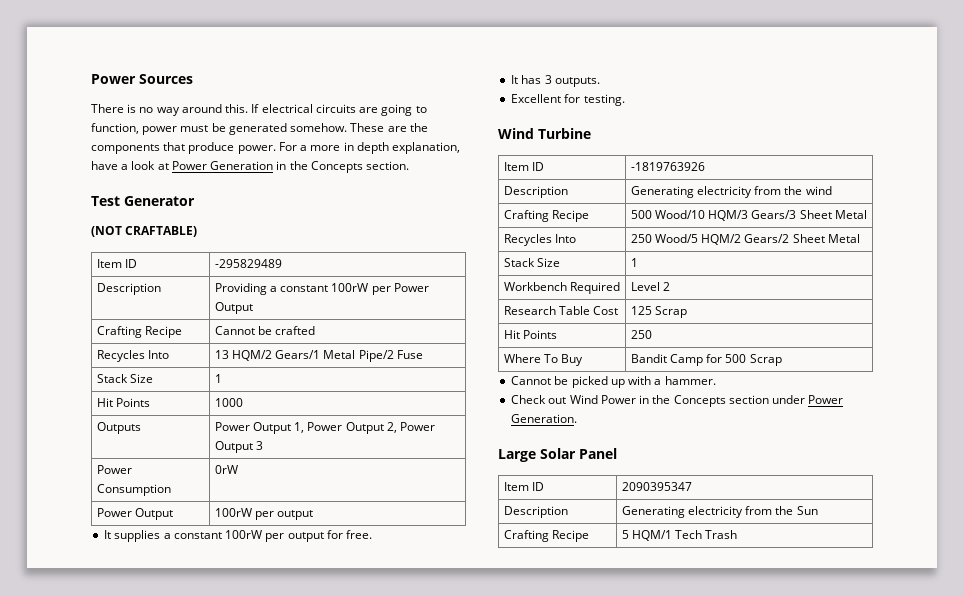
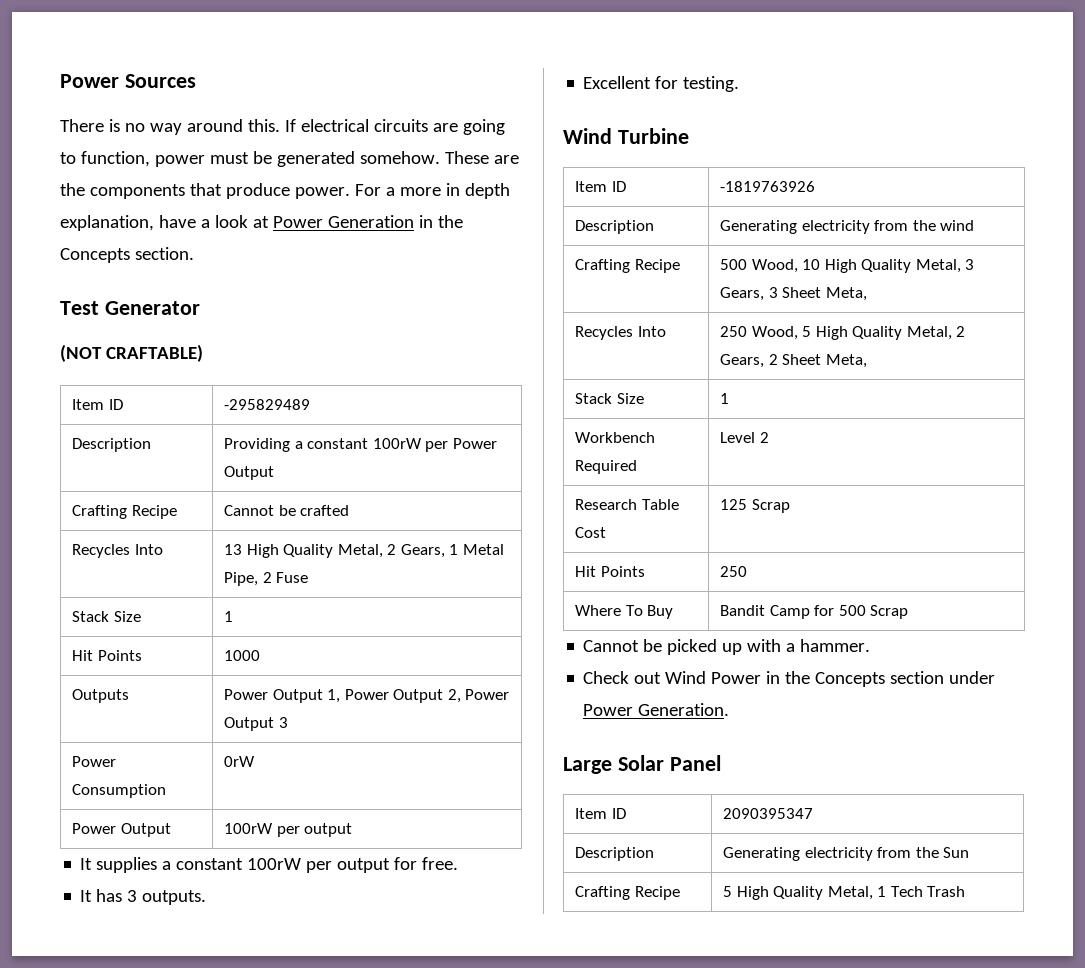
- Recycles Into | 13 HQM/2 Gears/1 Metal Pipe/2 Fuse
+ Recycles Into | 13 High Quality Metal, 2 Gears, 1 Metal Pipe, 2 Fuse
- Crafting Recipe | 500 Wood/10 HQM/3 Gears/3 Sheet Metal
- Recycles Into | 250 Wood/5 HQM/2 Gears/2 Sheet Metal
+ Crafting Recipe | 500 Wood, 10 High Quality Metal, 3 Gears, 3 Sheet Meta,
+ Recycles Into | 250 Wood, 5 High Quality Metal, 2 Gears, 2 Sheet Meta,
- Crafting Recipe | 5 HQM/1 Tech Trash
+ Crafting Recipe | 5 High Quality Metal, 1 Tech Trash

